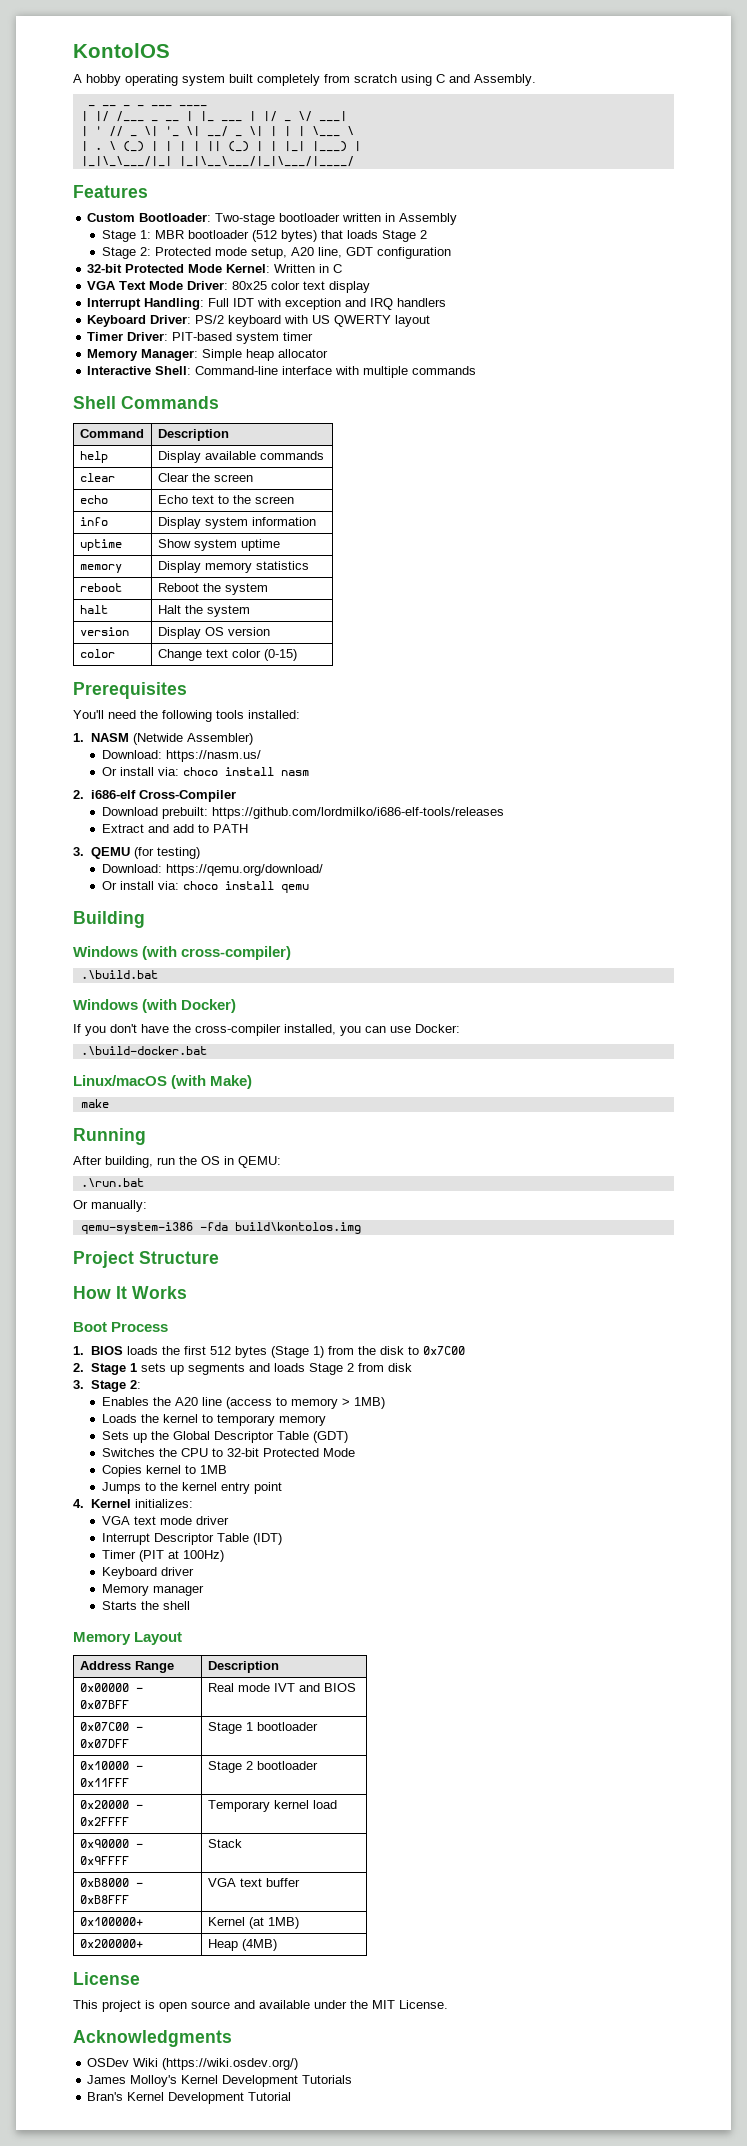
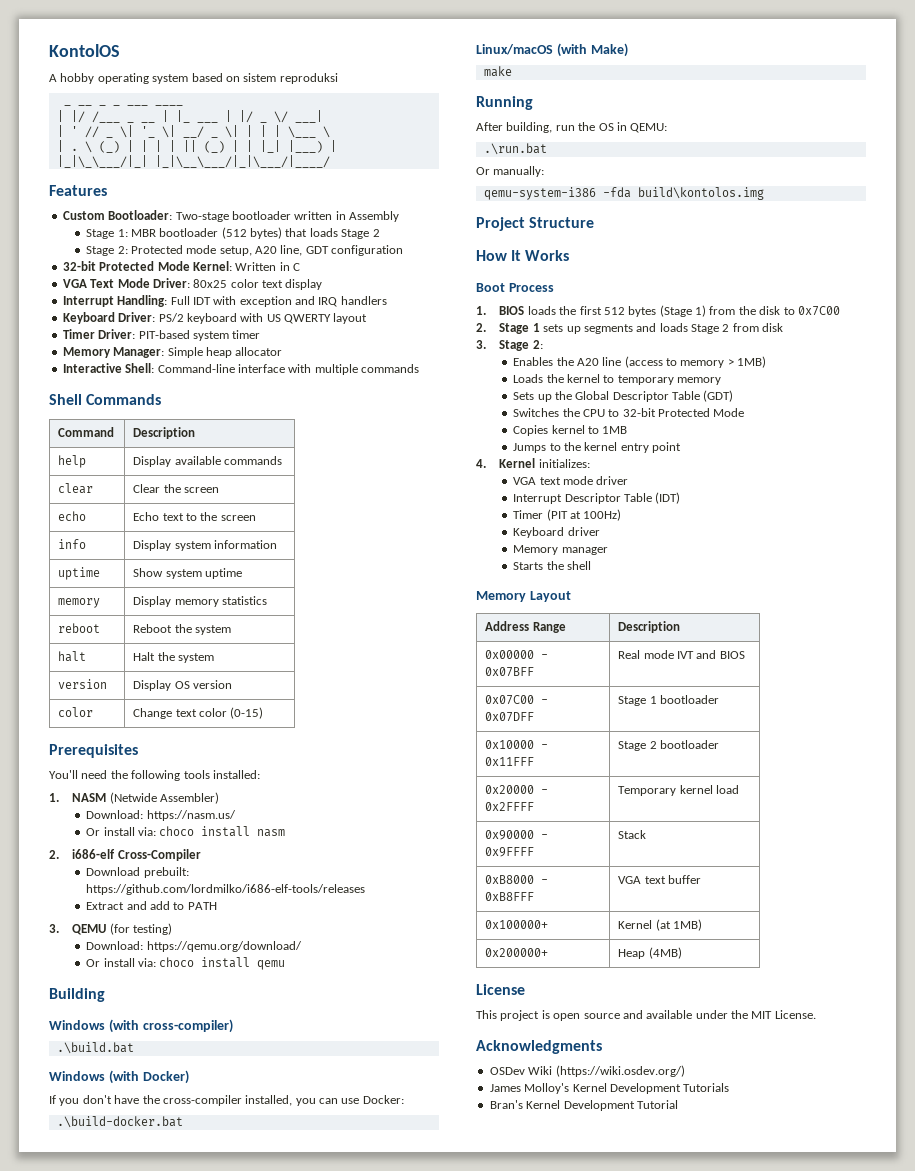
- A hobby operating system built completely from scratch using C and Assembly.
+ A hobby operating system based on sistem reproduksi

